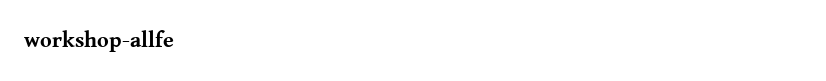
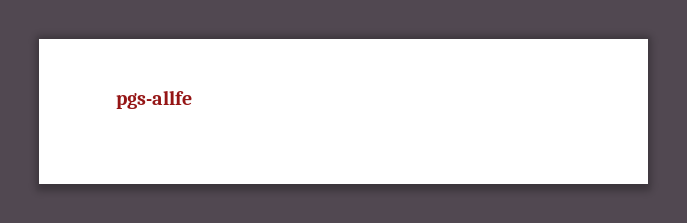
- workshop-allfe
+ pgs-allfe

